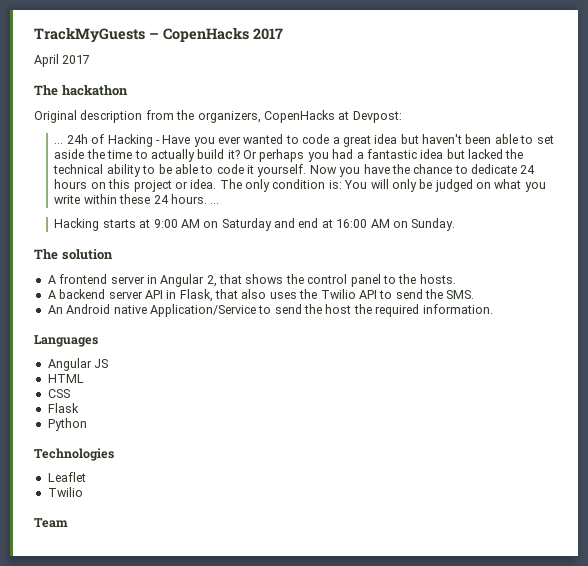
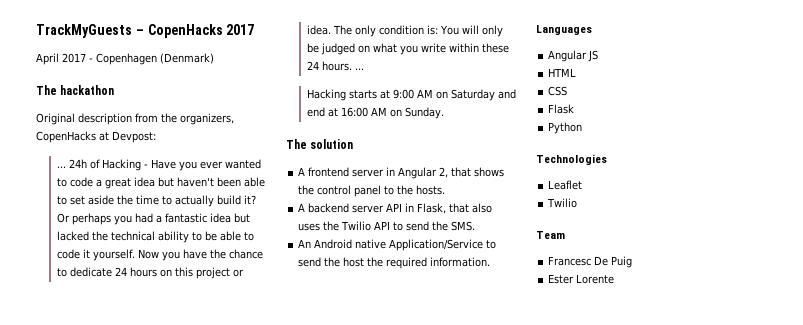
- April 2017
+ April 2017 - Copenhagen (Denmark)
+ Francesc De Puig
+ Ester Lorente

